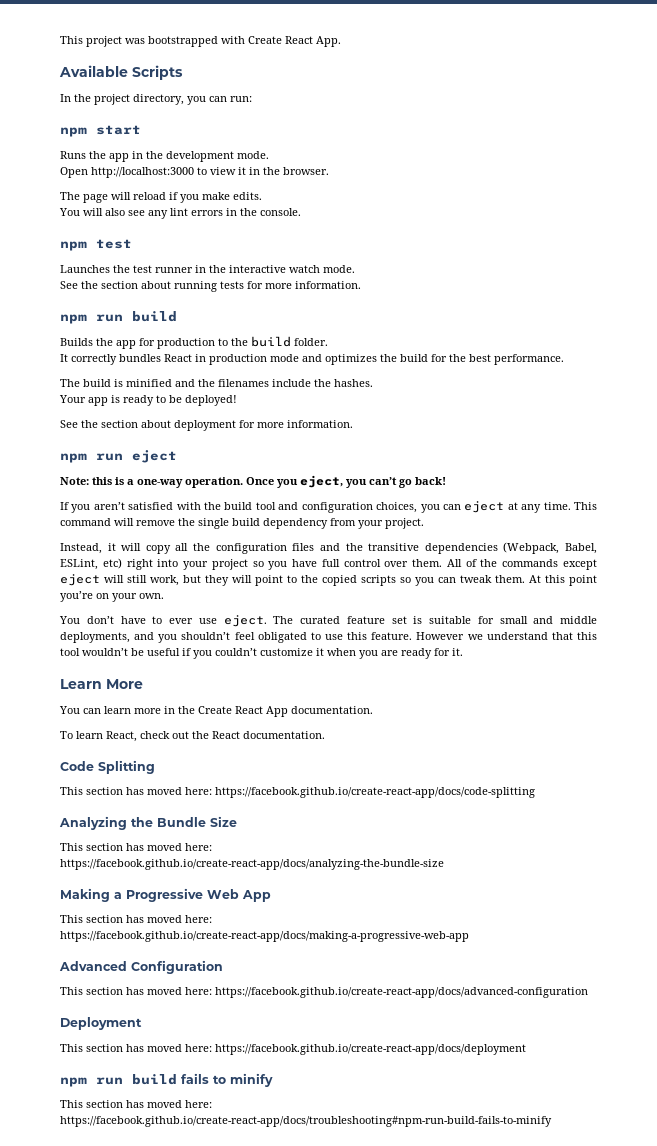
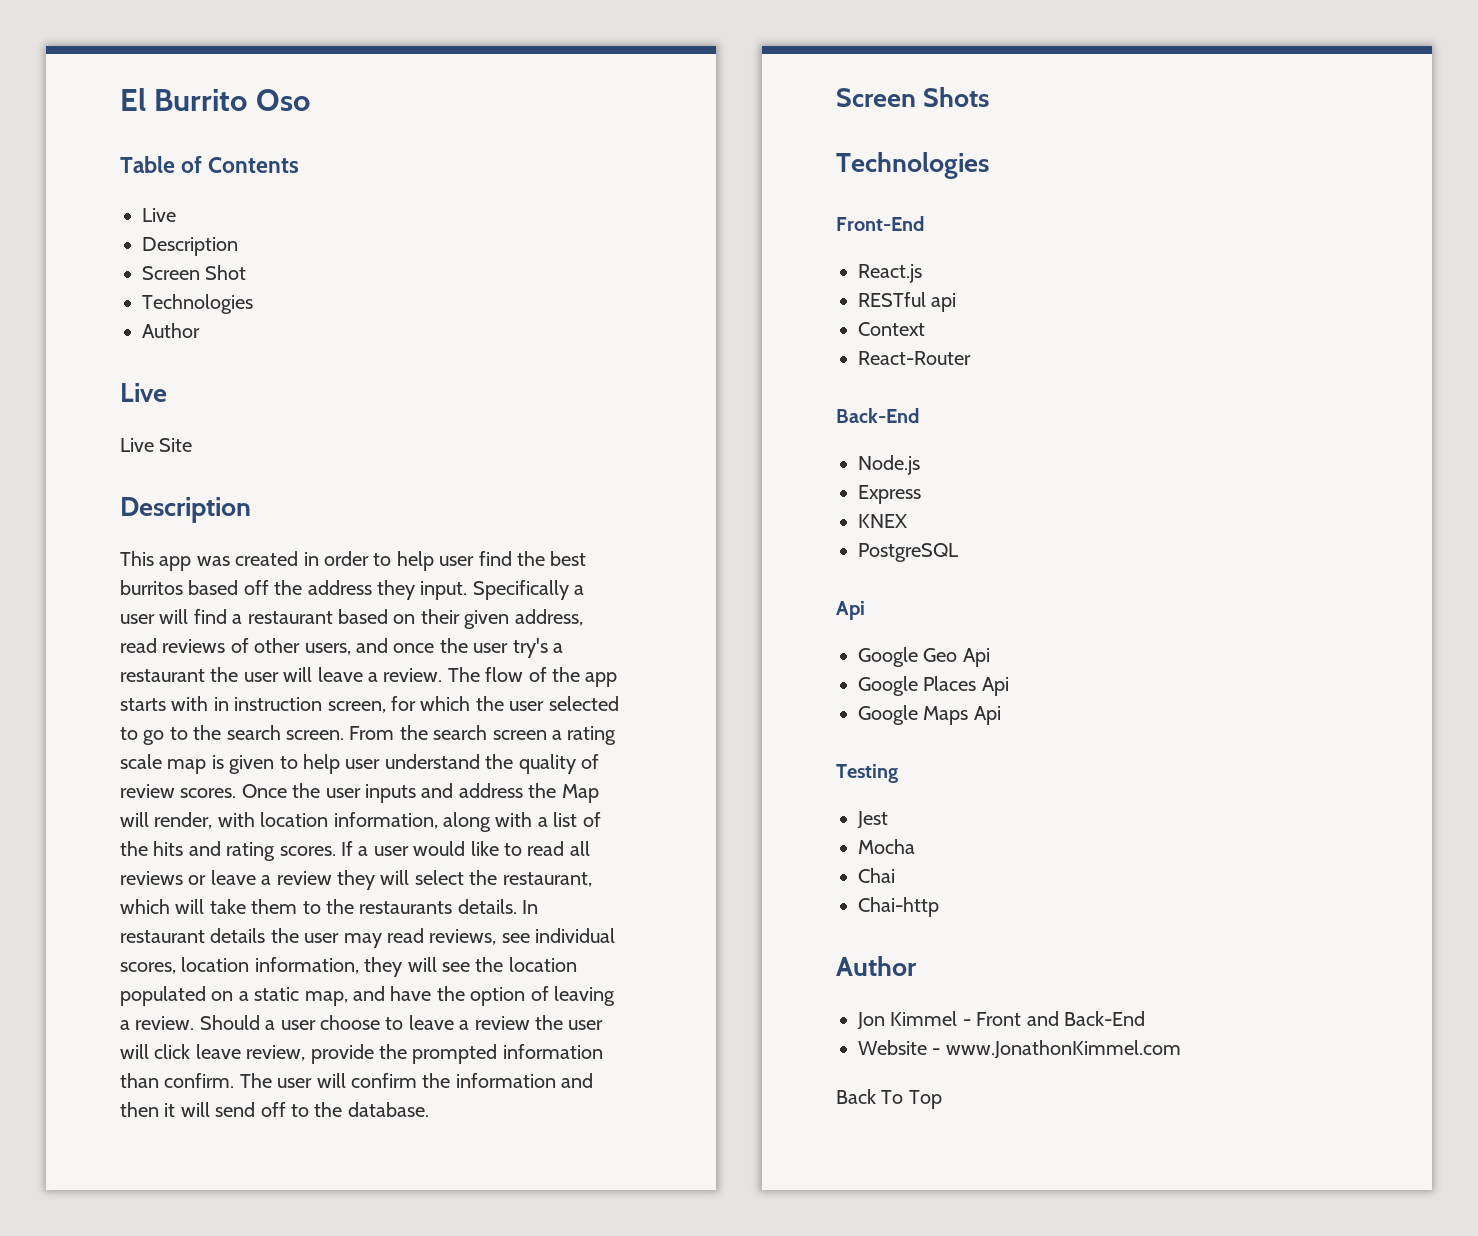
- This project was bootstrapped with Create React App.
- Available Scripts
- In the project directory, you can run:
- npm start
- Runs the app in the development mode.
- Open http://localhost:3000 to view it in the browser.
- The page will reload if you make edits.
- You will also see any lint errors in the console.
- npm test
- Launches the test runner in the interactive watch mode.
- See the section about running tests for more information.
- npm run build
- Builds the app for production to the build folder.
- It correctly bundles React in production mode and optimizes the build for the best performance.
- The build is minified and the filenames include the hashes.
- Your app is ready to be deployed!
- See the section about deployment for more information.
- npm run eject
- Note: this is a one-way operation. Once you eject, you can’t go back!
- If you aren’t satisfied with the build tool and configuration choices, you can eject at any time. This command will remove the single build dependency from your project.
- Instead, it will copy all the configuration files and the transitive dependencies (Webpack, Babel, ESLint, etc) right into your project so you have full control over them. All of the commands except eject will still work, but they will point to the copied scripts so you can tweak them. At this point you’re on your own.
- You don’t have to ever use eject. The curated feature set is suitable for small and middle deployments, and you shouldn’t feel obligated to use this feature. However we understand that this tool wouldn’t be useful if you couldn’t customize it when you are ready for it.
- Learn More
- You can learn more in the Create React App documentation.
- To learn React, check out the React documentation.
- Code Splitting
- This section has moved here: https://facebook.github.io/create-react-app/docs/code-splitting
- Analyzing the Bundle Size
- This section has moved here: https://facebook.github.io/create-react-app/docs/analyzing-the-bundle-size
- Making a Progressive Web App
- This section has moved here: https://facebook.github.io/create-react-app/docs/making-a-progressive-web-app
- Advanced Configuration
- This section has moved here: https://facebook.github.io/create-react-app/docs/advanced-configuration
- Deployment
- This section has moved here: https://facebook.github.io/create-react-app/docs/deployment
- npm run build fails to minify
- This section has moved here: https://facebook.github.io/create-react-app/docs/troubleshooting#npm-run-build-fails-to-minify
+ El Burrito Oso
+ Table of Contents
+ Live
+ Description
+ Screen Shot
+ Technologies
+ Author
+ Live
+ Live Site
+ Description
+ This app was created in order to help user find the best burritos based off the address they input. Specifically a user will find a restaurant based on their given address, read reviews of other users, and once the user try's a restaurant the user will leave a review. The flow of the app starts with in instruction screen, for which the user selected to go to the search screen. From the search screen a rating scale map is given to help user understand the quality of review scores. Once the user inputs and address the Map will render, with location information, along with a list of the hits and rating scores. If a user would like to read all reviews or leave a review they will select the restaurant, which will take them to the restaurants details. In restaurant details the user may read reviews, see individual scores, location information, they will see the location populated on a static map, and have the option of leaving a review. Should a user choose to leave a review the user will click leave review, provide the prompted information than confirm. The user will confirm the information and then it will send off to the database.
+ Screen Shots
+ Technologies
+ Front-End
+ React.js
+ RESTful api
+ Context
+ React-Router
+ Back-End
+ Node.js
+ Express
+ KNEX
+ PostgreSQL
+ Api
+ Google Geo Api
+ Google Places Api
+ Google Maps Api
+ Testing
+ Jest
+ Mocha
+ Chai
+ Chai-http
+ Author
+ Jon Kimmel - Front and Back-End
+ Website - www.JonathonKimmel.com
+ Back To Top

